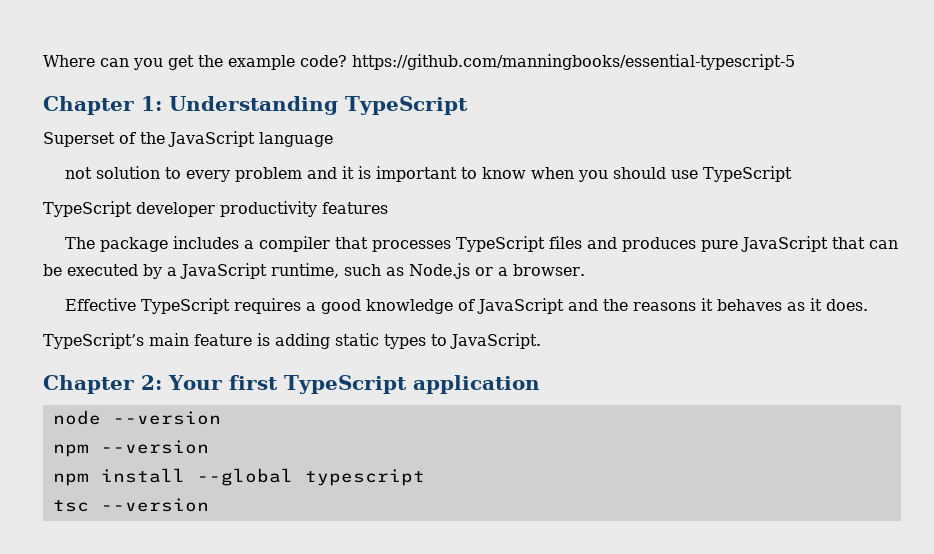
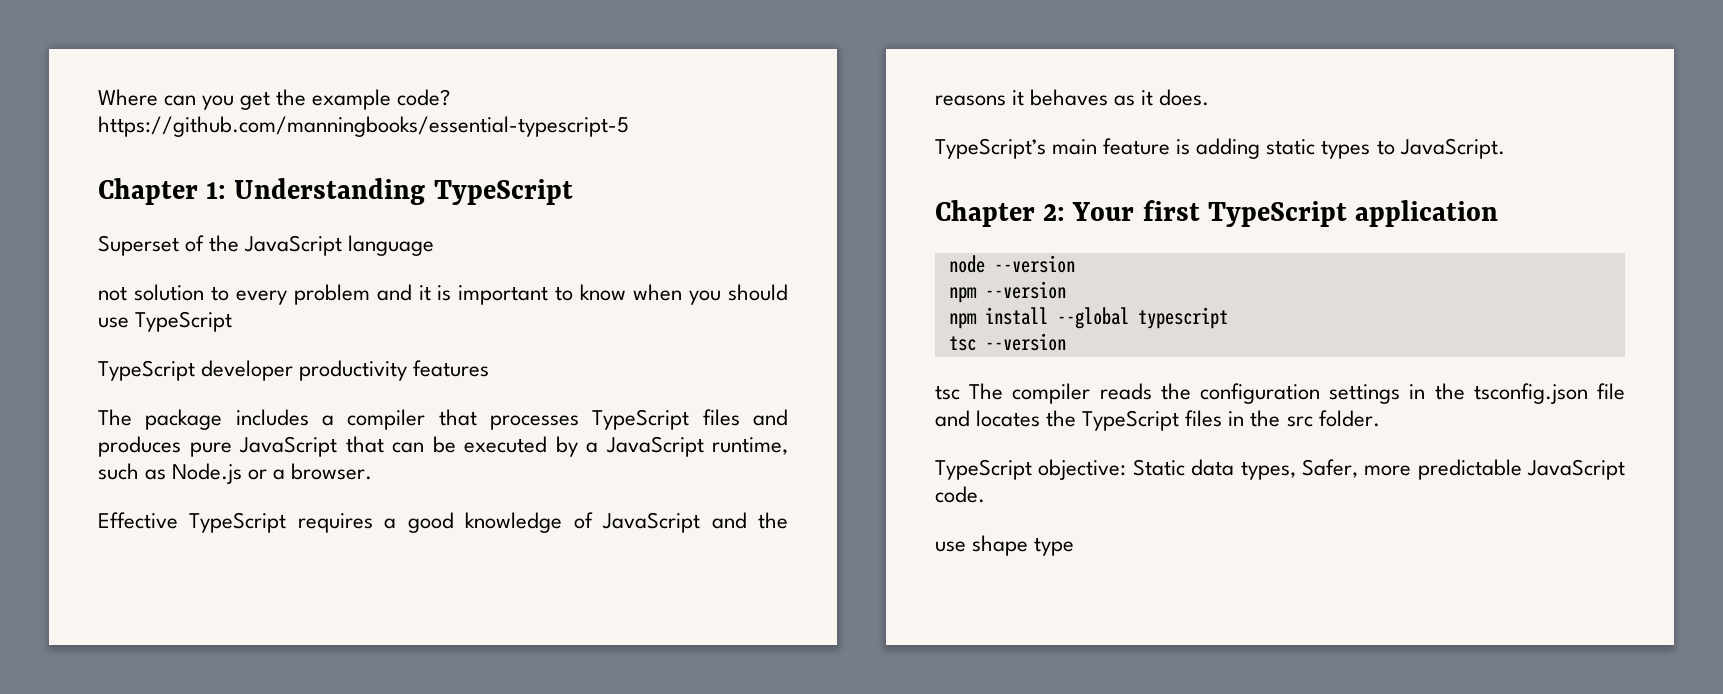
+ tsc The compiler reads the configuration settings in the tsconfig.json file and locates the TypeScript files in the src folder.
+ TypeScript objective: Static data types, Safer, more predictable JavaScript code.
+ use shape type

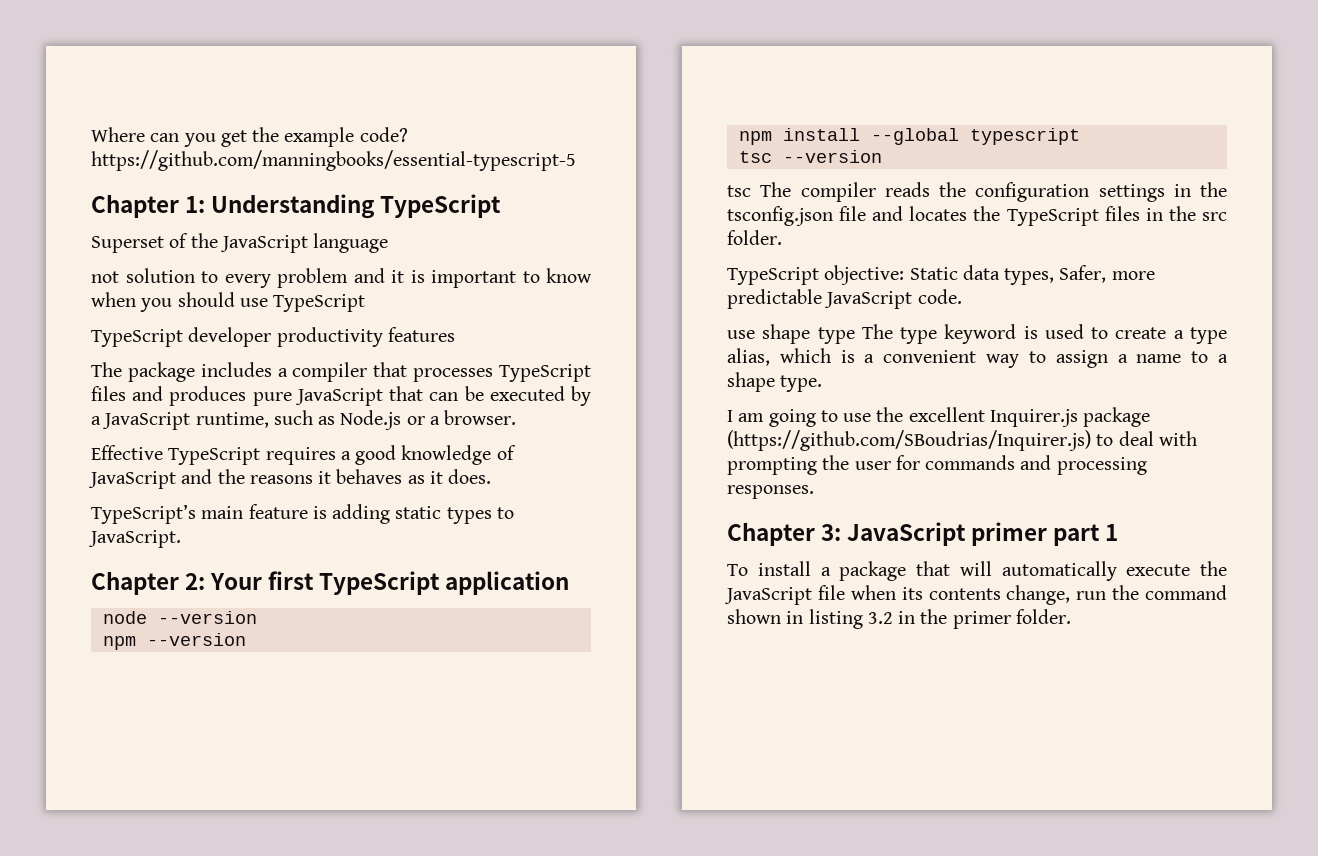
- use shape type
+ use shape type The type keyword is used to create a type alias, which is a convenient way to assign a name to a shape type.
+ I am going to use the excellent Inquirer.js package (https://github.com/SBoudrias/Inquirer.js) to deal with prompting the user for commands and processing responses.
+ Chapter 3: JavaScript primer part 1
+ To install a package that will automatically execute the JavaScript file when its contents change, run the command shown in listing 3.2 in the primer folder.

